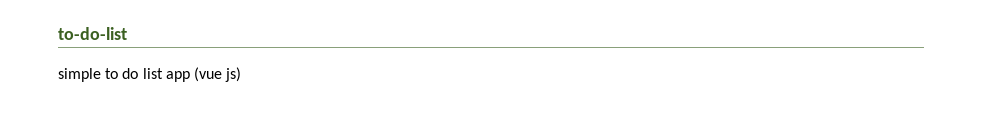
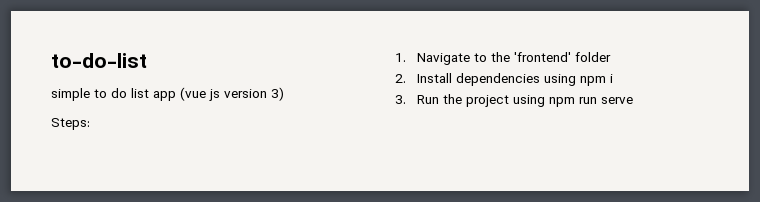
- simple to do list app (vue js)
+ simple to do list app (vue js version 3)
+ Steps:
+ 1. Navigate to the 'frontend' folder
+ 2. Install dependencies using npm i
+ 3. Run the project using npm run serve

